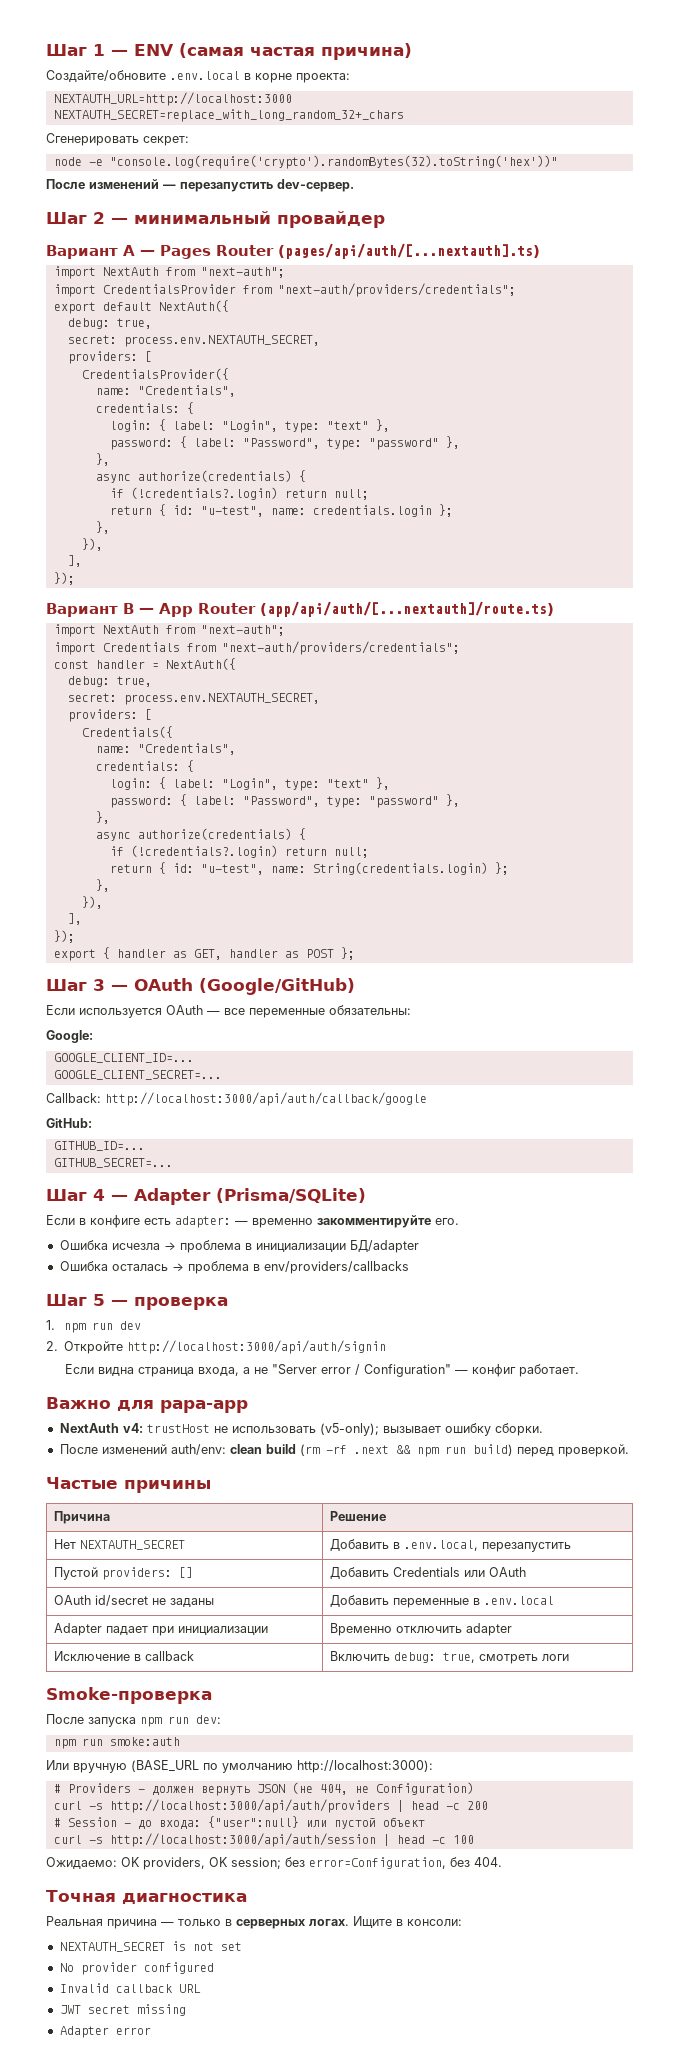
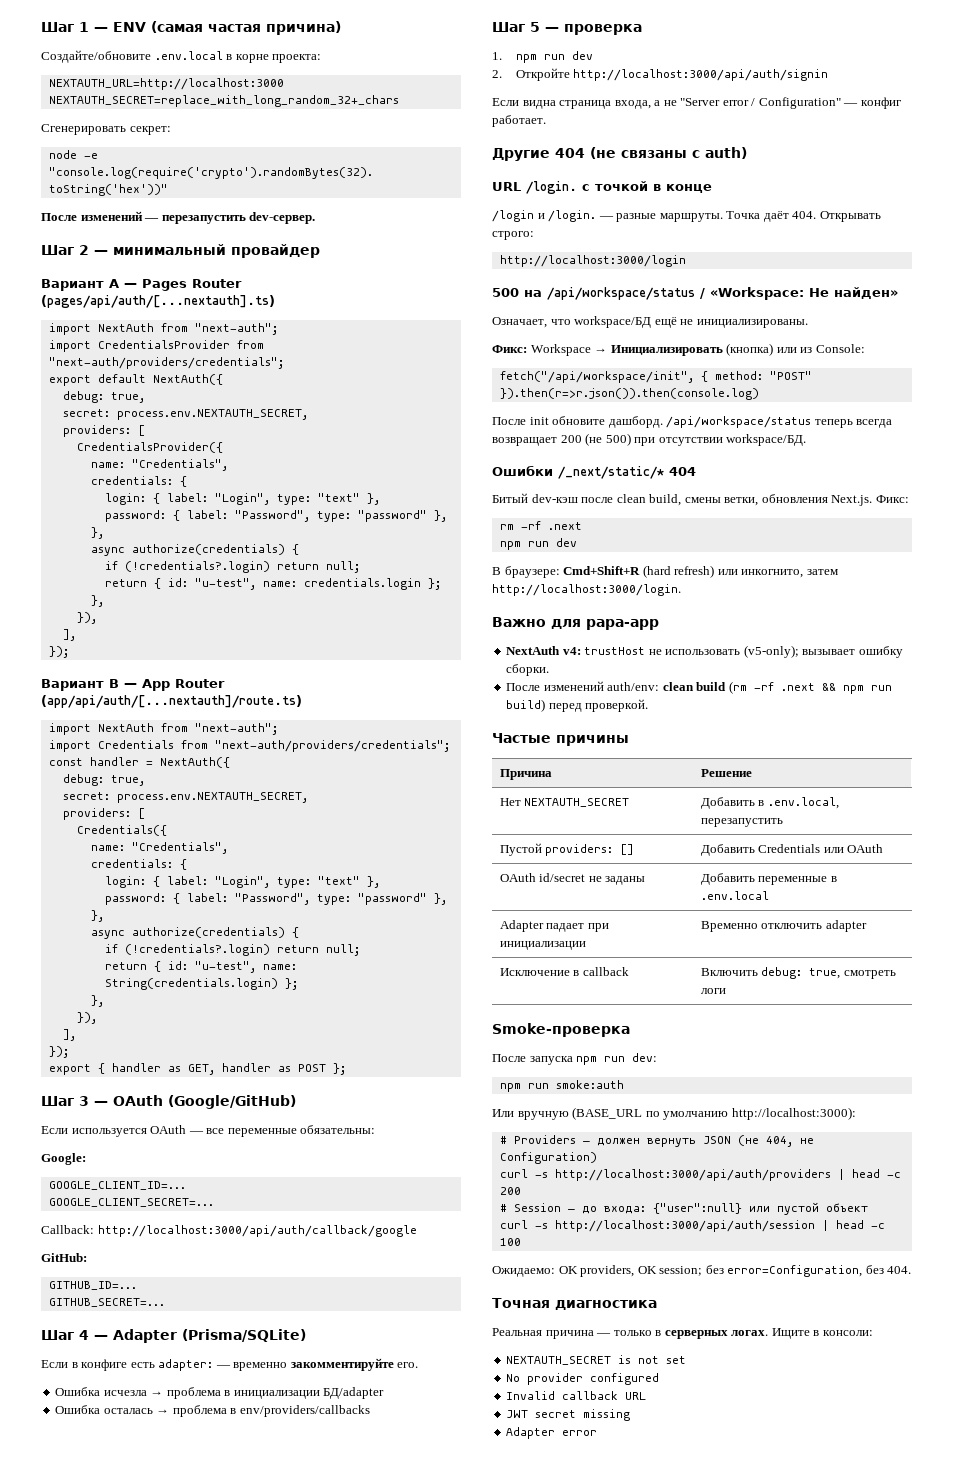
+ Другие 404 (не связаны с auth)
+ URL /login. с точкой в конце
+ /login и /login. — разные маршруты. Точка даёт 404. Открывать строго:
+ http://localhost:3000/login
+ 500 на /api/workspace/status / «Workspace: Не найден»
+ Означает, что workspace/БД ещё не инициализированы.
+ Фикс: Workspace → Инициализировать (кнопка) или из Console:
+ fetch("/api/workspace/init", { method: "POST" }).then(r=>r.json()).then(console.log)
+ После init обновите дашборд. /api/workspace/status теперь всегда возвращает 200 (не 500) при отсутствии workspace/БД.
+ Ошибки /_next/static/* 404
+ Битый dev-кэш после clean build, смены ветки, обновления Next.js. Фикс:
+ rm -rf .next
+ npm run dev
+ В браузере: Cmd+Shift+R (hard refresh) или инкогнито, затем http://localhost:3000/login.

